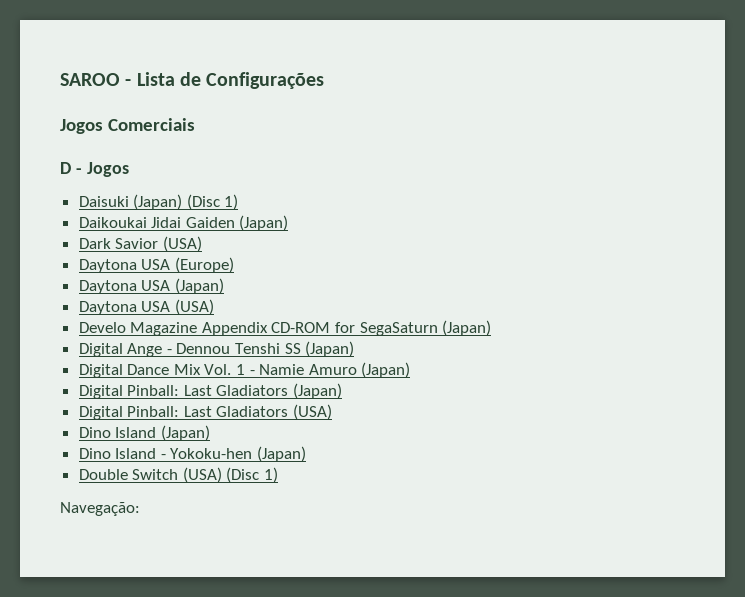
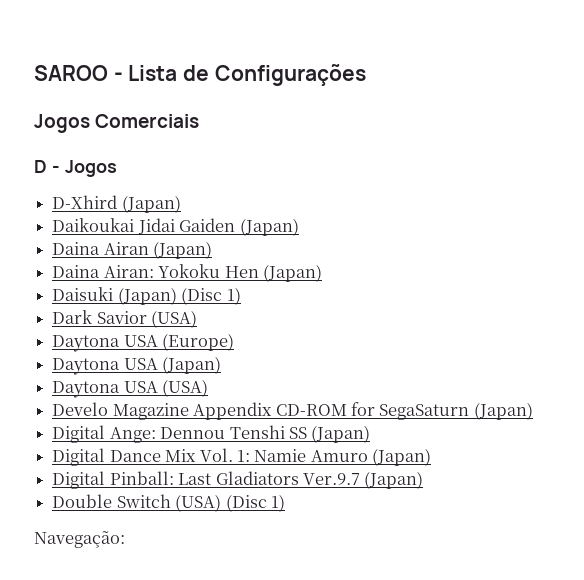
- Daisuki (Japan) (Disc 1)
+ D-Xhird (Japan)
+ Daina Airan (Japan)
+ Daina Airan: Yokoku Hen (Japan)
+ Daisuki (Japan) (Disc 1)
- Digital Ange - Dennou Tenshi SS (Japan)
+ Digital Ange: Dennou Tenshi SS (Japan)
- Digital Dance Mix Vol. 1 - Namie Amuro (Japan)
+ Digital Dance Mix Vol. 1: Namie Amuro (Japan)
- Digital Pinball: Last Gladiators (Japan)
- Digital Pinball: Last Gladiators (USA)
- Dino Island (Japan)
- Dino Island - Yokoku-hen (Japan)
+ Digital Pinball: Last Gladiators Ver.9.7 (Japan)

